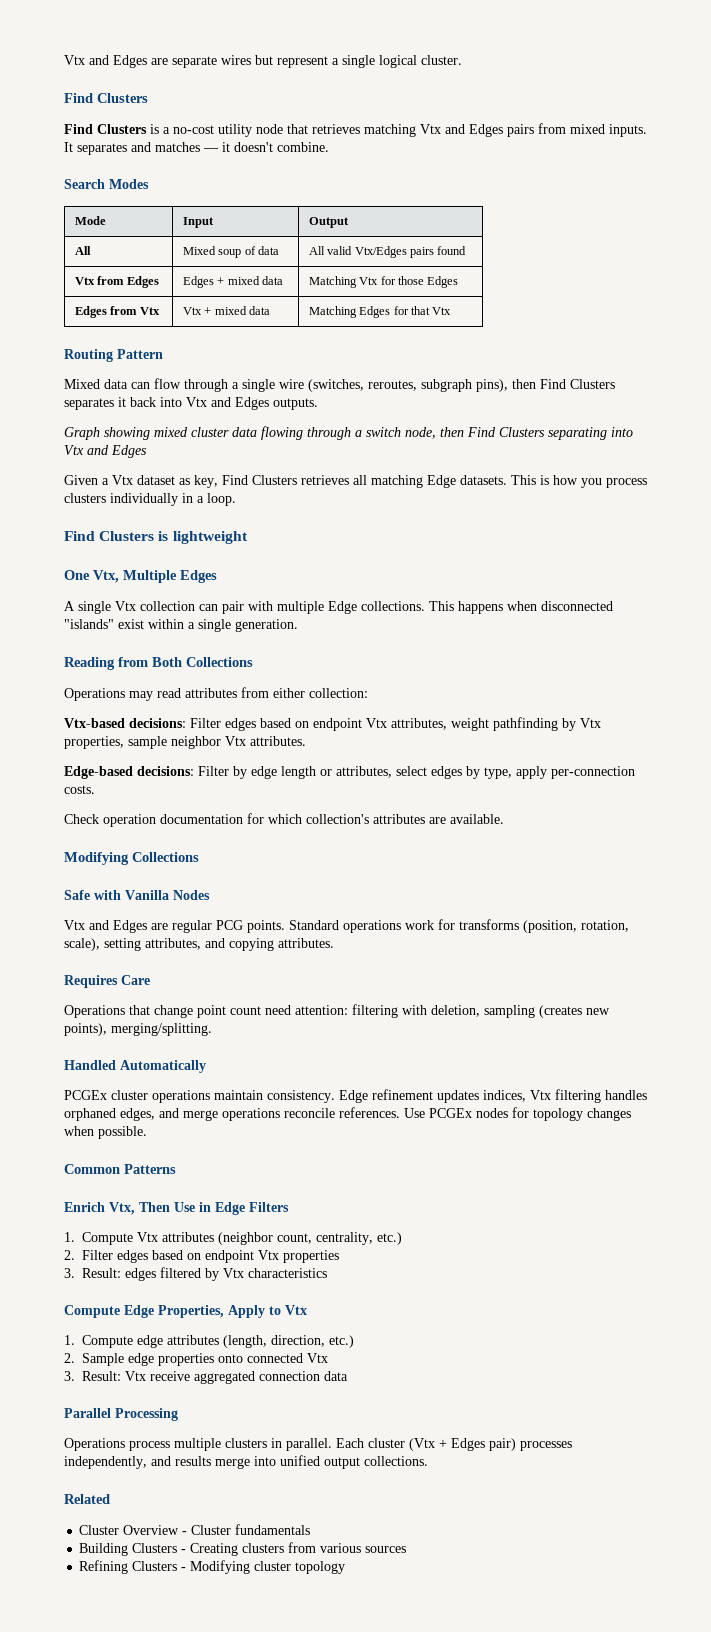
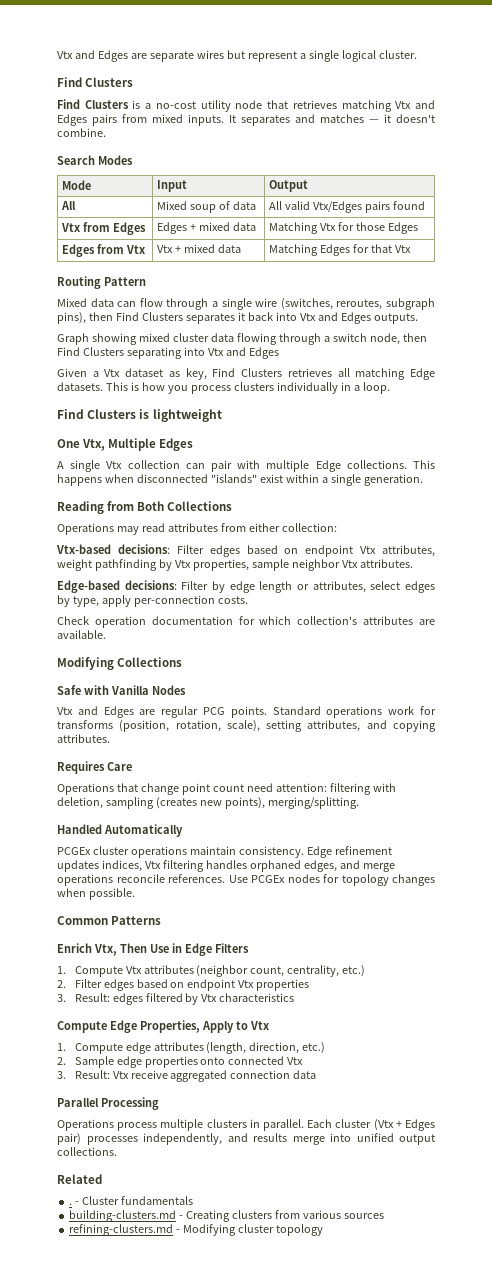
- Cluster Overview - Cluster fundamentals
+ . - Cluster fundamentals
- Building Clusters - Creating clusters from various sources
+ building-clusters.md - Creating clusters from various sources
- Refining Clusters - Modifying cluster topology
+ refining-clusters.md - Modifying cluster topology

